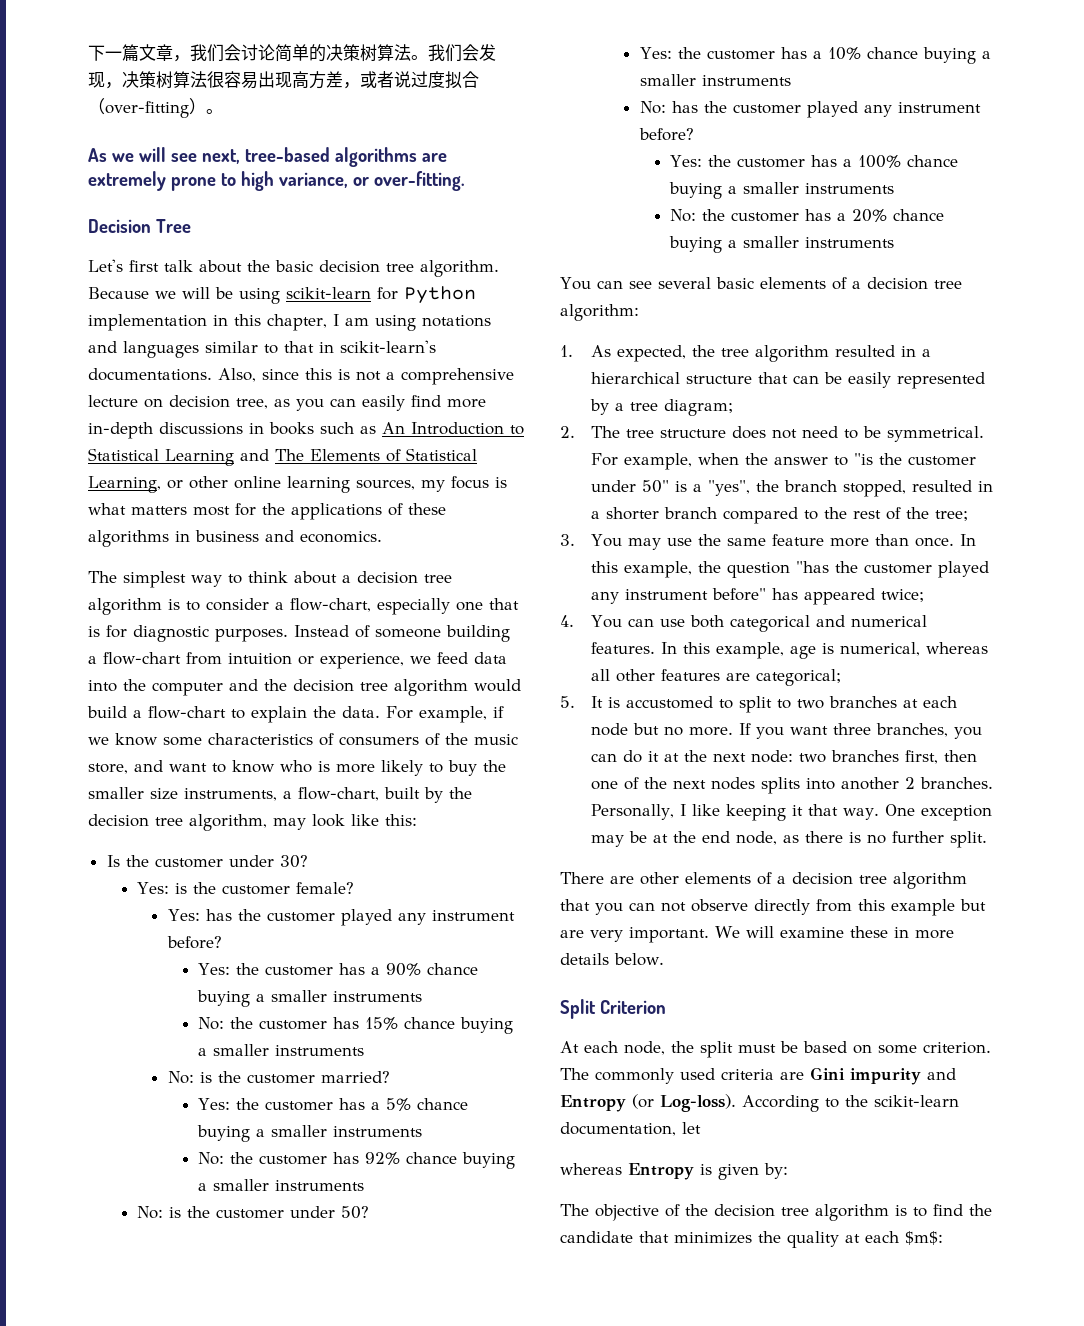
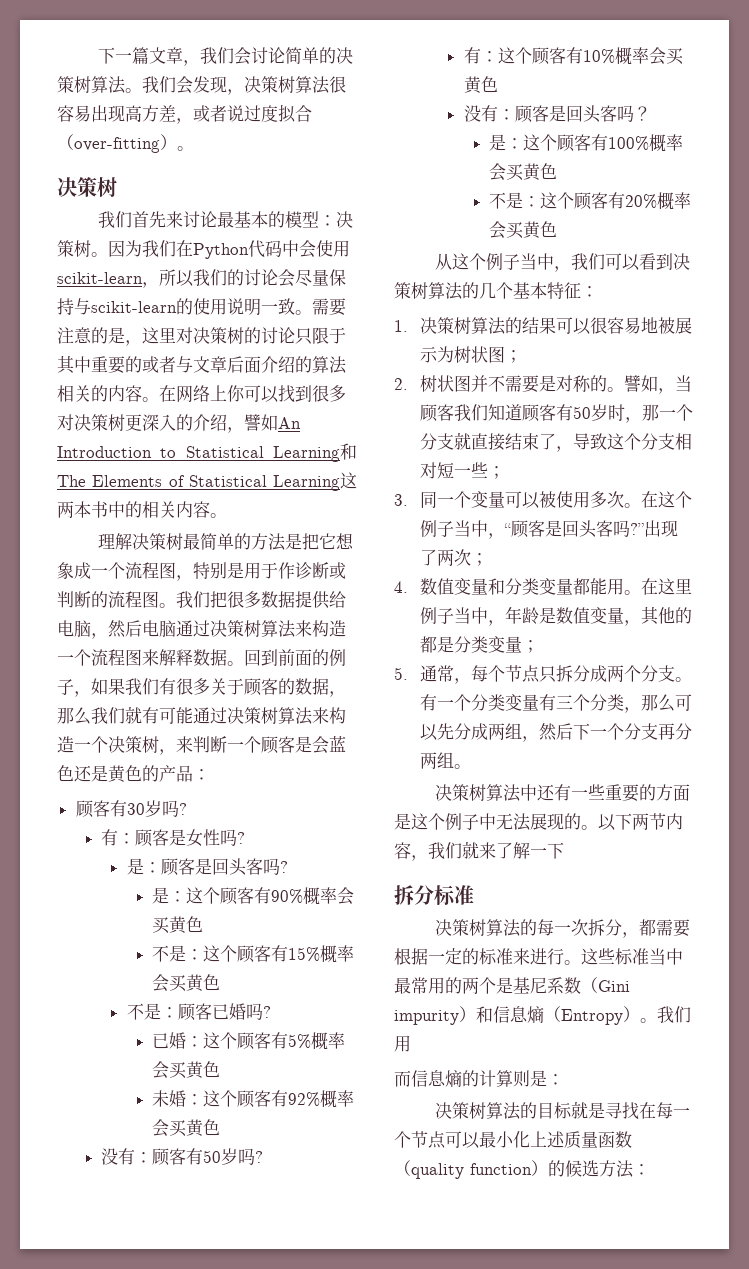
  我们会发现，决策树算法很容易出现高方差，或者说过度拟合（over-fitting）。
- As we will see next, tree-based algorithms are extremely prone to high variance, or over-fitting.
- Decision Tree
- Let's first talk about the basic decision tree algorithm. Because we will be using scikit-learn for Python implementation in this chapter, I am using notations and languages similar to that in scikit-learn's documentations. Also, since this is not a comprehensive lecture on decision tree, as you can easily find more in-depth discussions in books such as An Introduction to Statistical Learning and The Elements of Statistical Learning, or other online learning sources, my focus is what matters most for the applications of these algorithms in business and economics.
- The simplest way to think about a decision tree algorithm is to consider a flow-chart, especially one that is for diagnostic purposes. Instead of someone building a flow-chart from intuition or experience, we feed data into the computer and the decision tree algorithm would build a flow-chart to explain the data. For example, if we know some characteristics of consumers of the music store, and want to know who is more likely to buy the smaller size instruments, a flow-chart, built by the decision tree algorithm, may look like this:
- Is the customer under 30?
- Yes: is the customer female?
- Yes: has the customer played any instrument before?
- Yes: the customer has a 90% chance buying a smaller instruments
- No: the customer has 15% chance buying a smaller instruments
- No: is the customer married?
- Yes: the customer has a 5% chance buying a smaller instruments
- No: the customer has 92% chance buying a smaller instruments
- No: is the customer under 50?
- Yes: the customer has a 10% chance buying a smaller instruments
- No: has the customer played any instrument before?
- Yes: the customer has a 100% chance buying a smaller instruments
- No: the customer has a 20% chance buying a smaller instruments
- You can see several basic elements of a decision tree algorithm:
- 1. As expected, the tree algorithm resulted in a hierarchical structure that can be easily represented by a tree diagram;
- 2. The tree structure does not need to be symmetrical. For example, when the answer to "is the customer under 50" is a "yes", the branch stopped, resulted in a shorter branch compared to the rest of the tree;
- 3. You may use the same feature more than once. In this example, the question "has the customer played any instrument before" has appeared twice;
- 4. You can use both categorical and numerical features. In this example, age is numerical, whereas all other features are categorical;
- 5. It is accustomed to split to two branches at each node but no more. If you want three branches, you can do it at the next node: two branches first, then one of the next nodes splits into another 2 branches. Personally, I like keeping it that way. One exception may be at the end node, as there is no further split.
- There are other elements of a decision tree algorithm that you can not observe directly from this example but are very important. We will examine these in more details below.
- Split Criterion
- At each node, the split must be based on some criterion. The commonly used criteria are Gini impurity and Entropy (or Log-loss). According to the scikit-learn documentation, let
- whereas Entropy is given by:
- The objective of the decision tree algorithm is to find the candidate that minimizes the quality at each $m$:
+ 决策树
+ 我们首先来讨论最基本的模型：决策树。因为我们在Python代码中会使用scikit-learn，所以我们的讨论会尽量保持与scikit-learn的使用说明一致。需要注意的是，这里对决策树的讨论只限于其中重要的或者与文章后面介绍的算法相关的内容。在网络上你可以找到很多对决策树更深入的介绍，譬如An Introduction to Statistical Learning和The Elements of Statistical Learning这两本书中的相关内容。
+ 理解决策树最简单的方法是把它想象成一个流程图，特别是用于作诊断或判断的流程图。我们把很多数据提供给电脑，然后电脑通过决策树算法来构造一个流程图来解释数据。回到前面的例子，如果我们有很多关于顾客的数据，那么我们就有可能通过决策树算法来构造一个决策树，来判断一个顾客是会蓝色还是黄色的产品：
+ 顾客有30岁吗?
+ 有：顾客是女性吗?
+ 是：顾客是回头客吗?
+ 是：这个顾客有90%概率会买黄色
+ 不是：这个顾客有15%概率会买黄色
+ 不是：顾客已婚吗?
+ 已婚：这个顾客有5%概率会买黄色
+ 未婚：这个顾客有92%概率会买黄色
+ 没有：顾客有50岁吗?
+ 有：这个顾客有10%概率会买黄色
+ 没有：顾客是回头客吗？
+ 是：这个顾客有100%概率会买黄色
+ 不是：这个顾客有20%概率会买黄色
+ 从这个例子当中，我们可以看到决策树算法的几个基本特征：
+ 1.决策树算法的结果可以很容易地被展示为树状图；
+ 2.树状图并不需要是对称的。譬如，当顾客我们知道顾客有50岁时，那一个分支就直接结束了，导致这个分支相对短一些；
+ 3.同一个变量可以被使用多次。在这个例子当中，“顾客是回头客吗?”出现了两次；
+ 4.数值变量和分类变量都能用。在这里例子当中，年龄是数值变量，其他的都是分类变量；
+ 5.通常，每个节点只拆分成两个分支。有一个分类变量有三个分类，那么可以先分成两组，然后下一个分支再分两组。
+ 决策树算法中还有一些重要的方面是这个例子中无法展现的。以下两节内容，我们就来了解一下
+ 拆分标准
+ 决策树算法的每一次拆分，都需要根据一定的标准来进行。这些标准当中最常用的两个是基尼系数（Gini impurity）和信息熵（Entropy）。我们用
+ 而信息熵的计算则是：
+ 决策树算法的目标就是寻找在每一个节点可以最小化上述质量函数（quality function）的候选方法：

